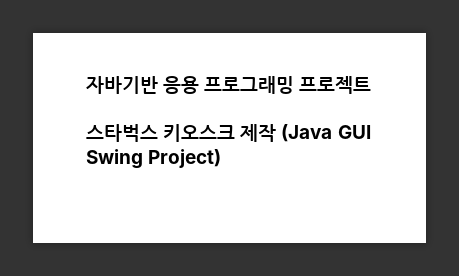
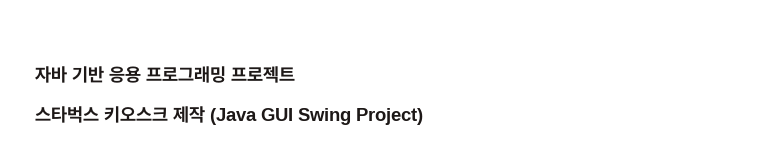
- 자바기반 응용 프로그래밍 프로젝트
+ 자바 기반 응용 프로그래밍 프로젝트

